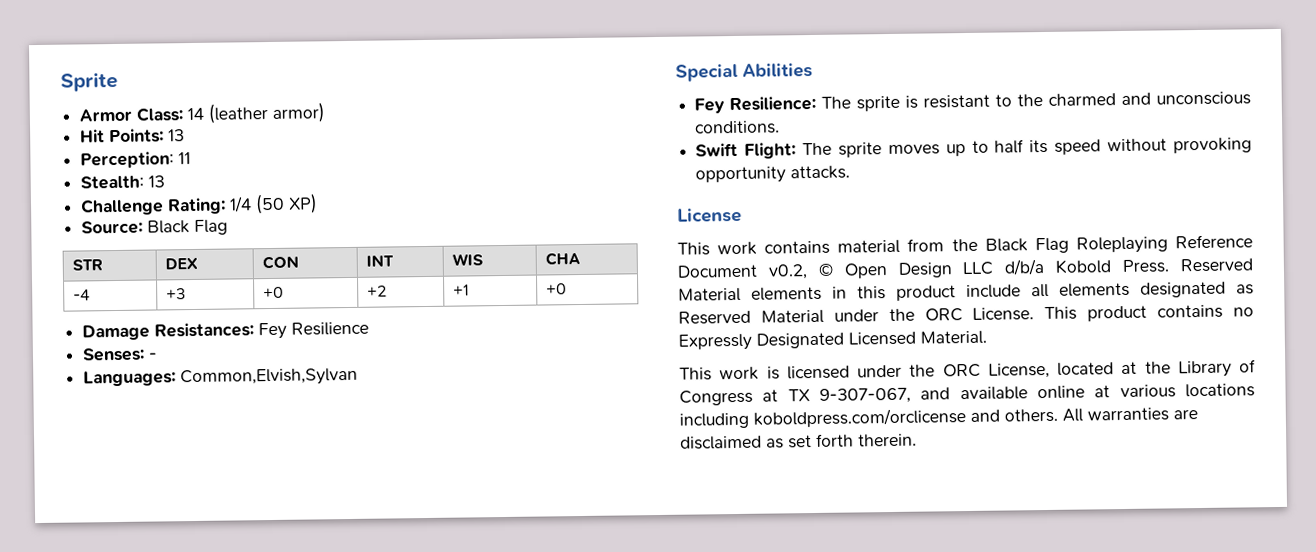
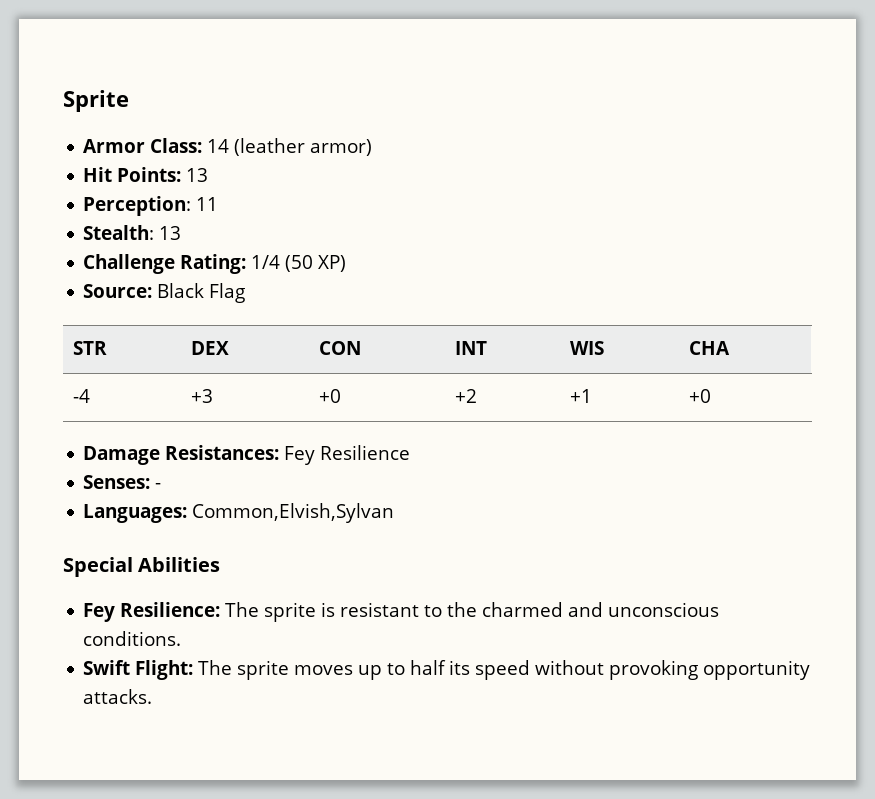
- License
- This work contains material from the Black Flag Roleplaying Reference Document v0.2, © Open Design LLC d/b/a Kobold Press. Reserved Material elements in this product include all elements designated as Reserved Material under the ORC License. This product contains no Expressly Designated Licensed Material.
- This work is licensed under the ORC License, located at the Library of Congress at TX 9-307-067, and available online at various locations including koboldpress.com/orclicense and others. All warranties are disclaimed as set forth therein.

